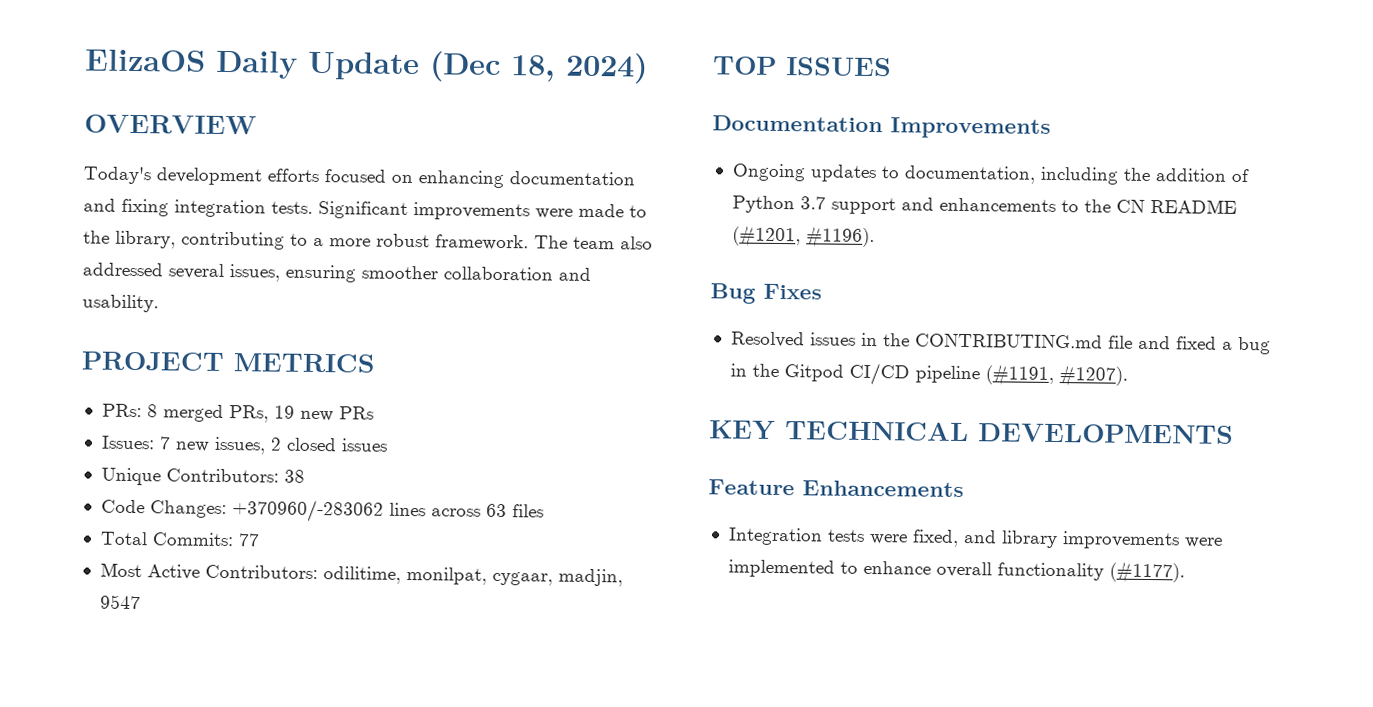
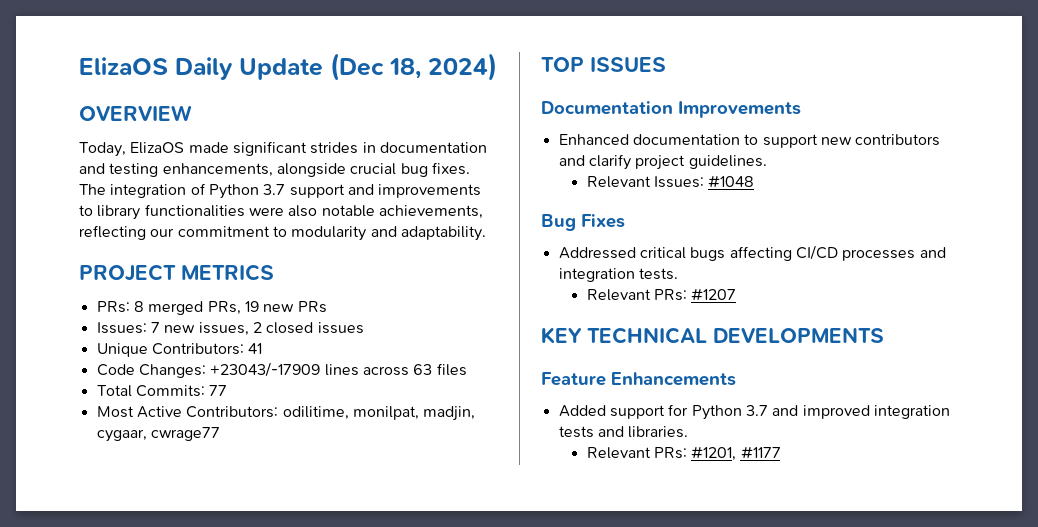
- Today's development efforts focused on enhancing documentation and fixing integration tests. Significant improvements were made to the library, contributing to a more robust framework. The team also addressed several issues, ensuring smoother collaboration and usability.
+ Today, ElizaOS made significant strides in documentation and testing enhancements, alongside crucial bug fixes. The integration of Python 3.7 support and improvements to library functionalities were also notable achievements, reflecting our commitment to modularity and adaptability.
- Unique Contributors: 38
+ Unique Contributors: 41
- Code Changes: +370960/-283062 lines across 63 files
+ Code Changes: +23043/-17909 lines across 63 files
- Most Active Contributors: odilitime, monilpat, cygaar, madjin, 9547
+ Most Active Contributors: odilitime, monilpat, madjin, cygaar, cwrage77
- Ongoing updates to documentation, including the addition of Python 3.7 support and enhancements to the CN README (#1201, #1196).
+ Enhanced documentation to support new contributors and clarify project guidelines.
+ Relevant Issues: #1048
  Bug Fixes
- Resolved issues in the CONTRIBUTING.md file and fixed a bug in the Gitpod CI/CD pipeline (#1191, #1207).
+ Addressed critical bugs affecting CI/CD processes and integration tests.
+ Relevant PRs: #1207
- Integration tests were fixed, and library improvements were implemented to enhance overall functionality (#1177).
+ Added support for Python 3.7 and improved integration tests and libraries.
+ Relevant PRs: #1201, #1177

